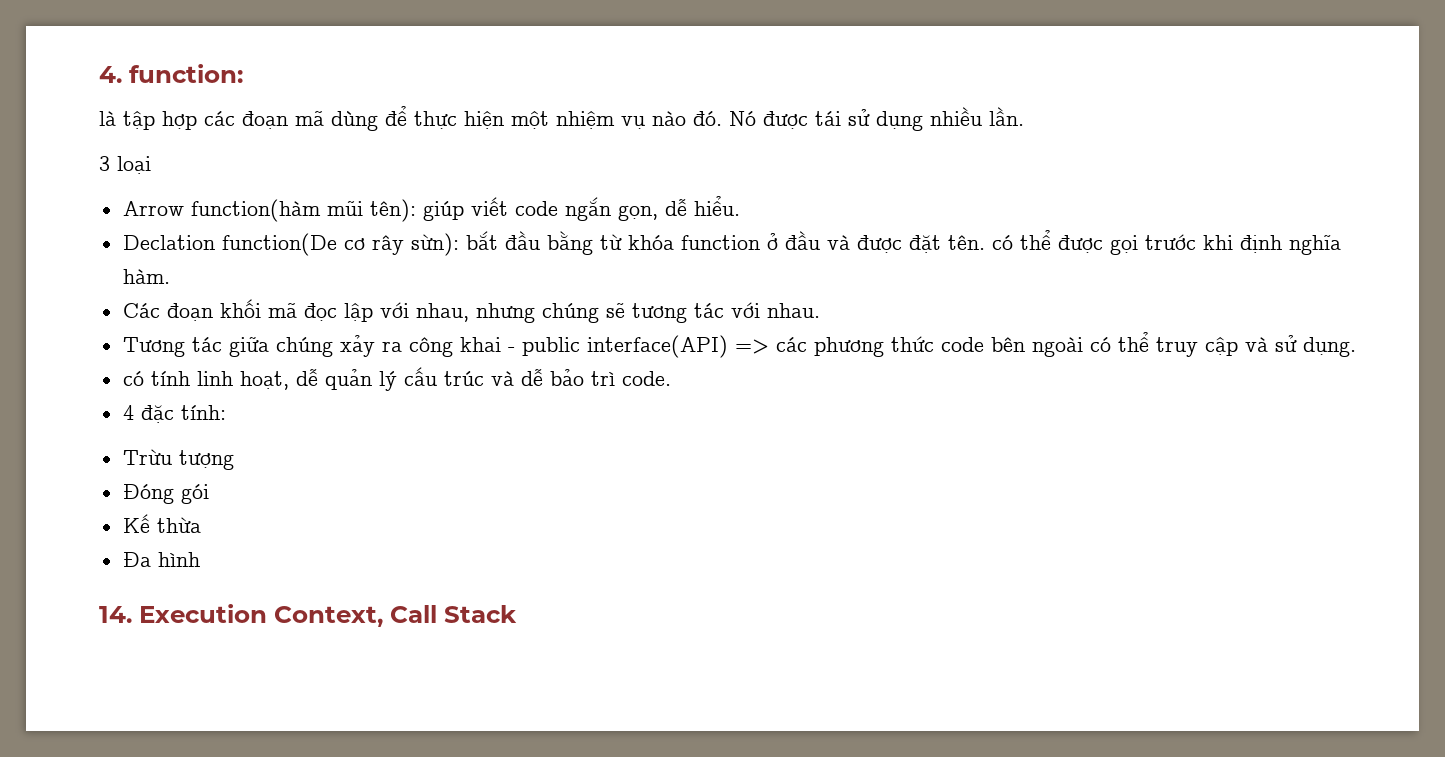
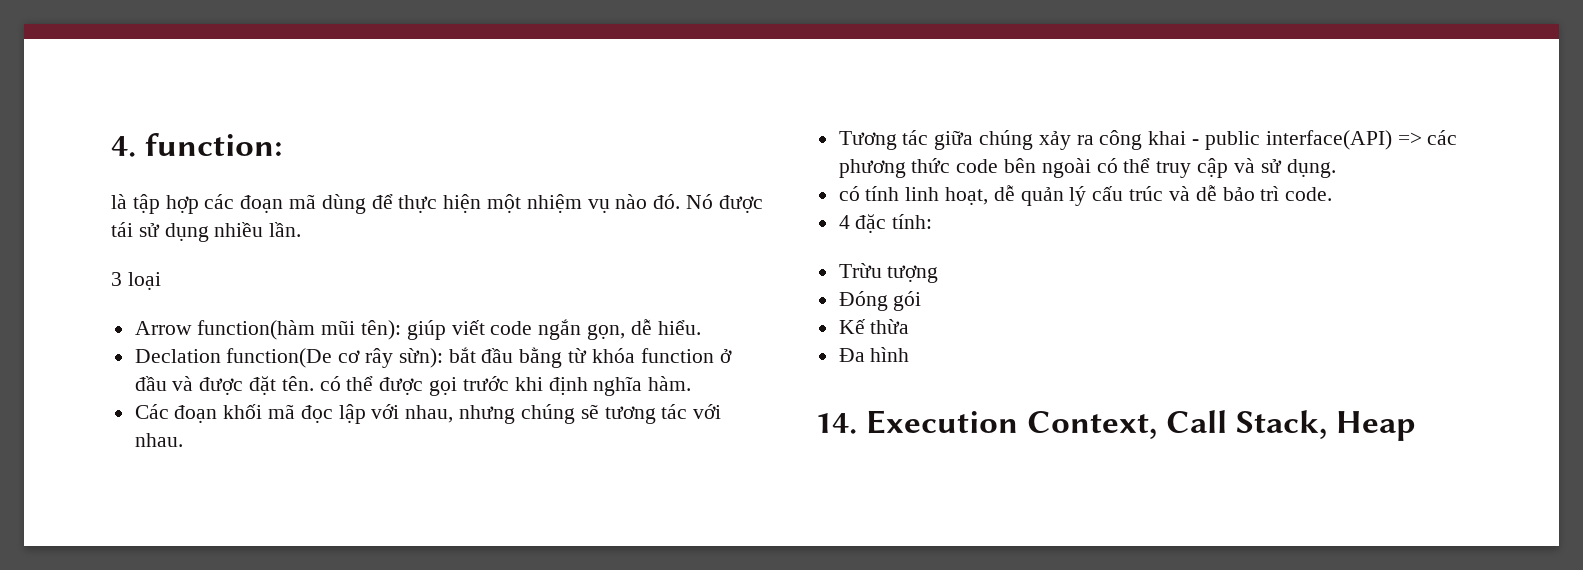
- 14. Execution Context, Call Stack
+ 14. Execution Context, Call Stack, Heap

